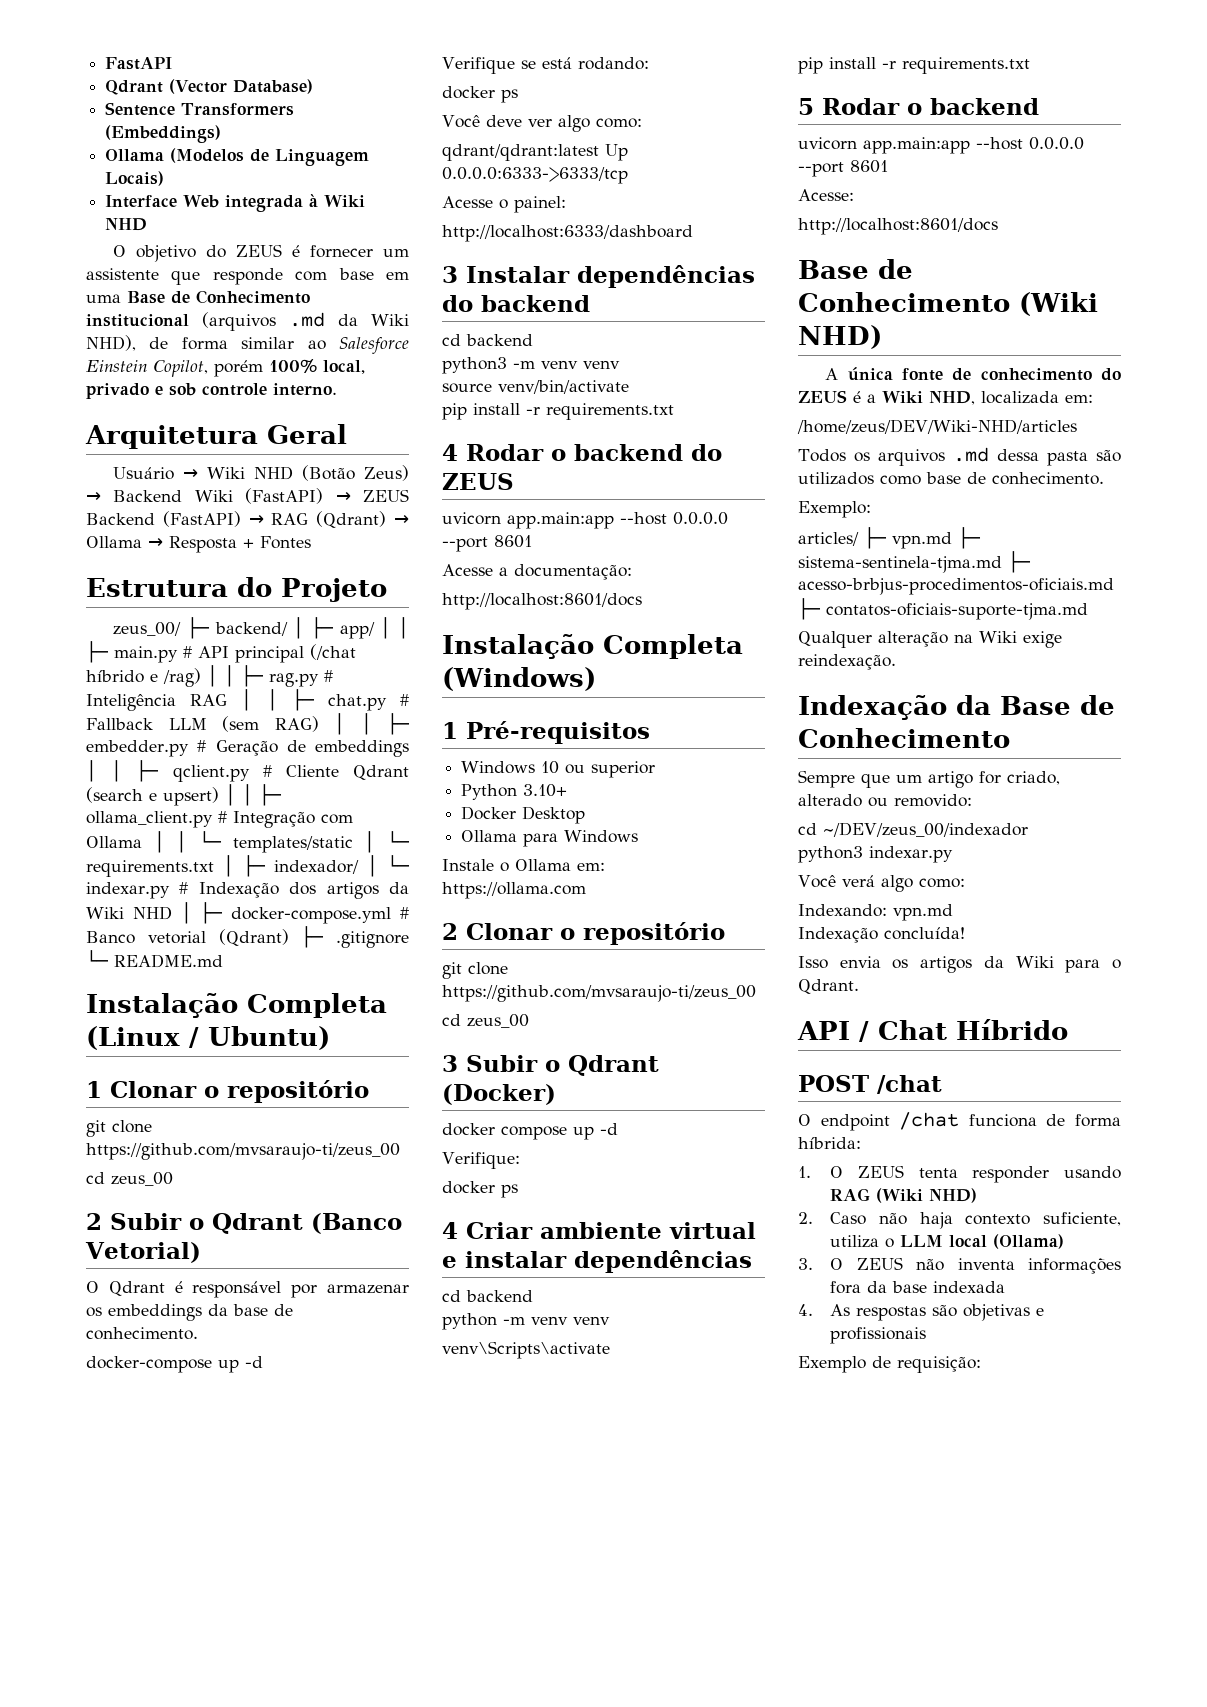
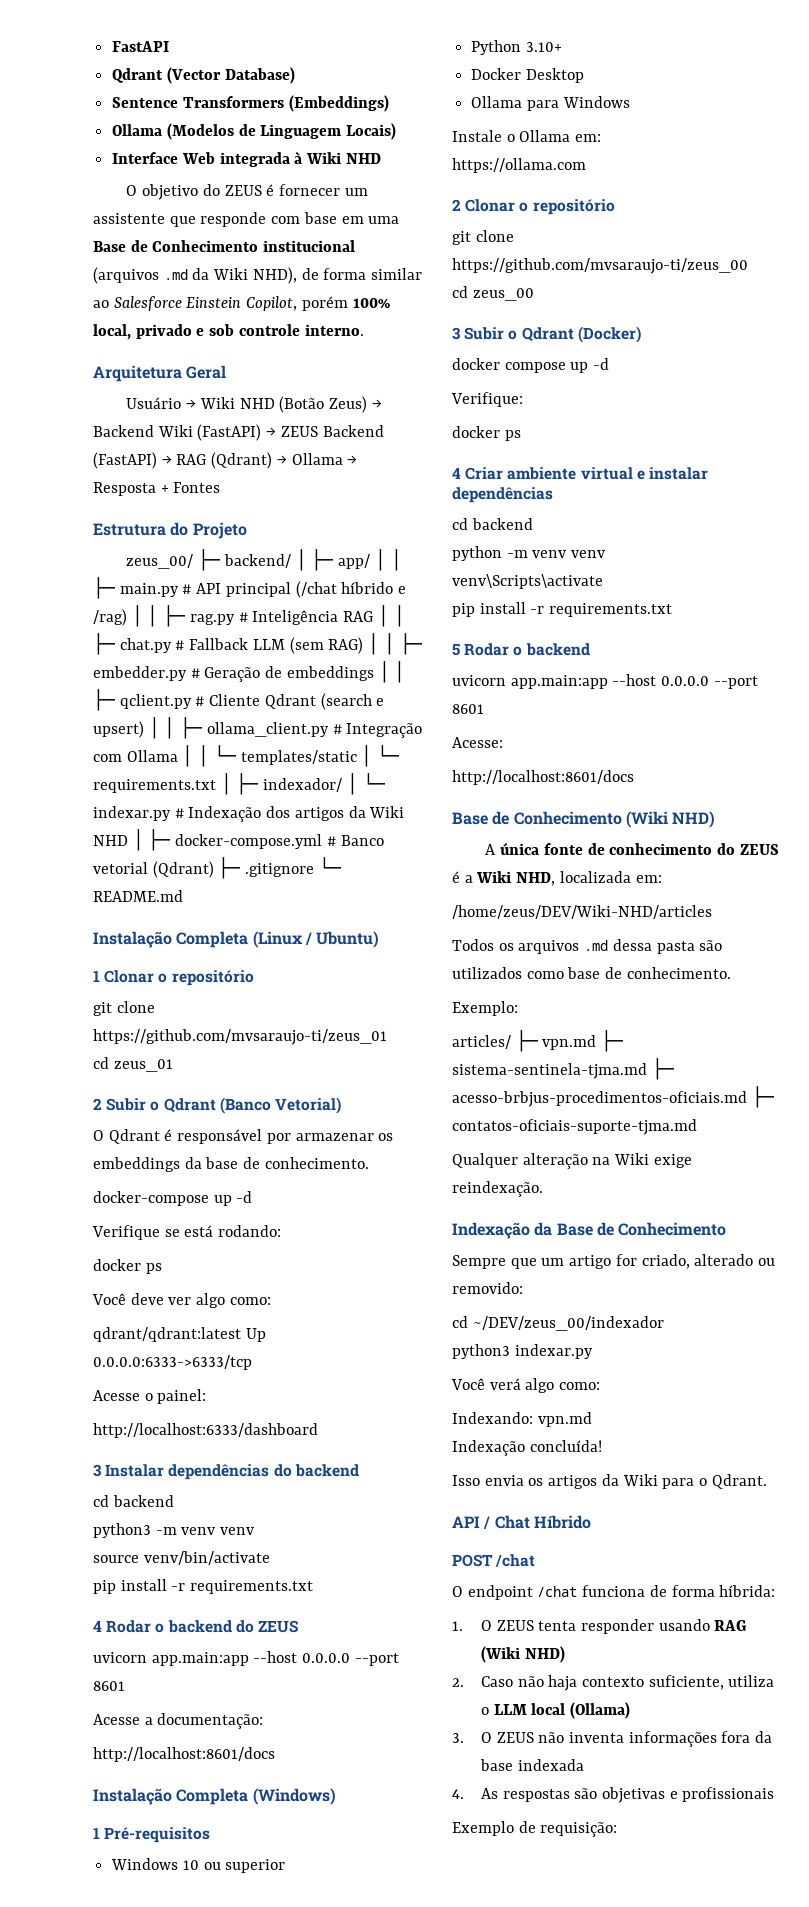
  1 Clonar o repositório
- git clone https://github.com/mvsaraujo-ti/zeus_00
- cd zeus_00
+ git clone https://github.com/mvsaraujo-ti/zeus_01
+ cd zeus_01

